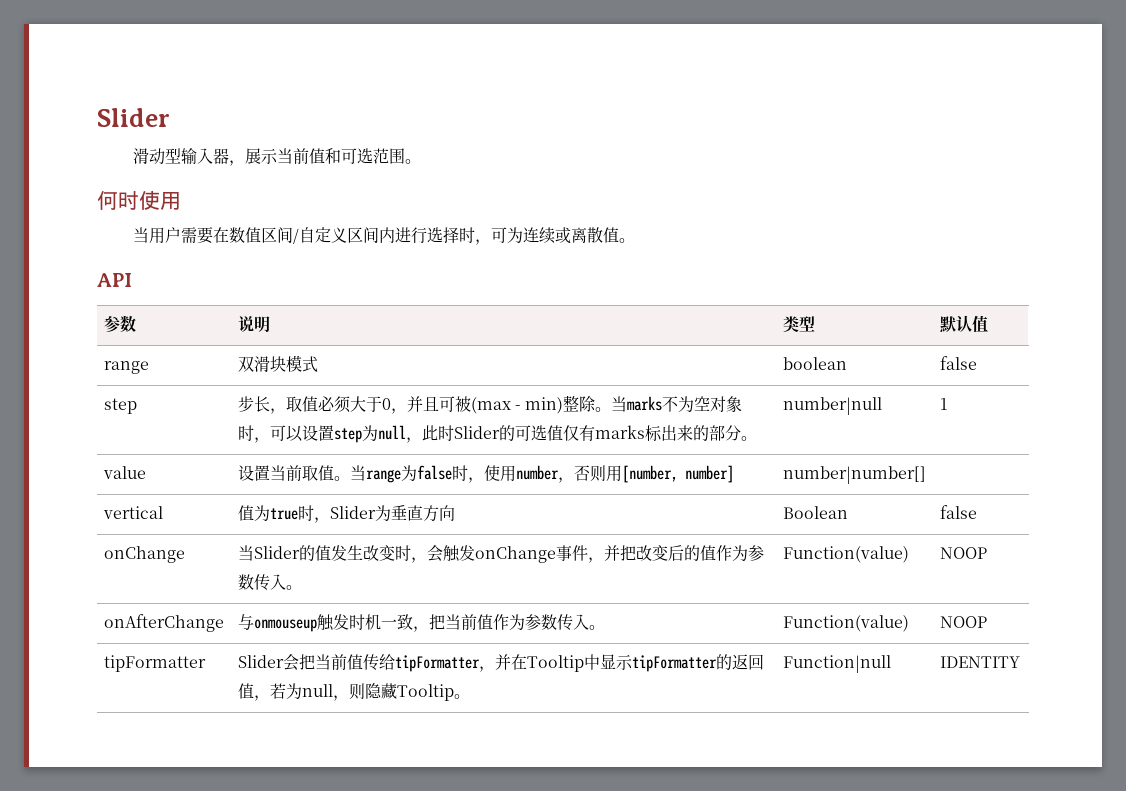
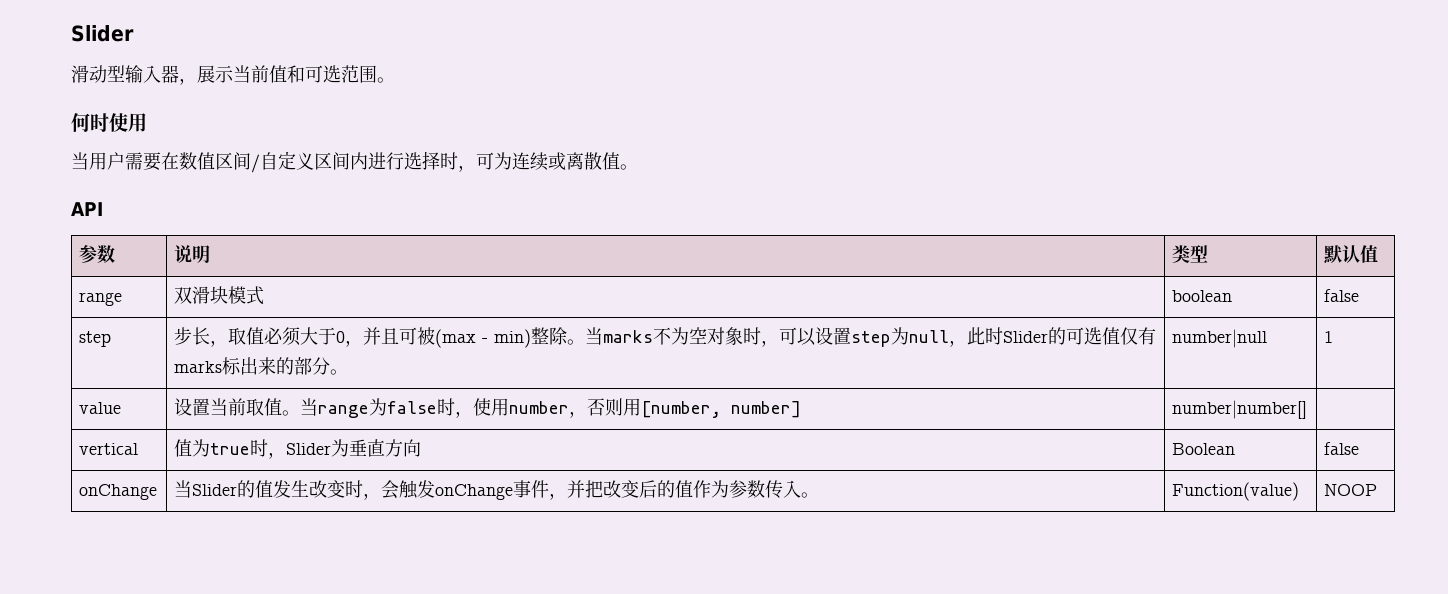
- onAfterChange | 与onmouseup触发时机一致，把当前值作为参数传入。 | Function(value) | NOOP
- tipFormatter | Slider会把当前值传给tipFormatter，并在Tooltip中显示tipFormatter的返回值，若为null，则隐藏Tooltip。 | Function|null | IDENTITY

